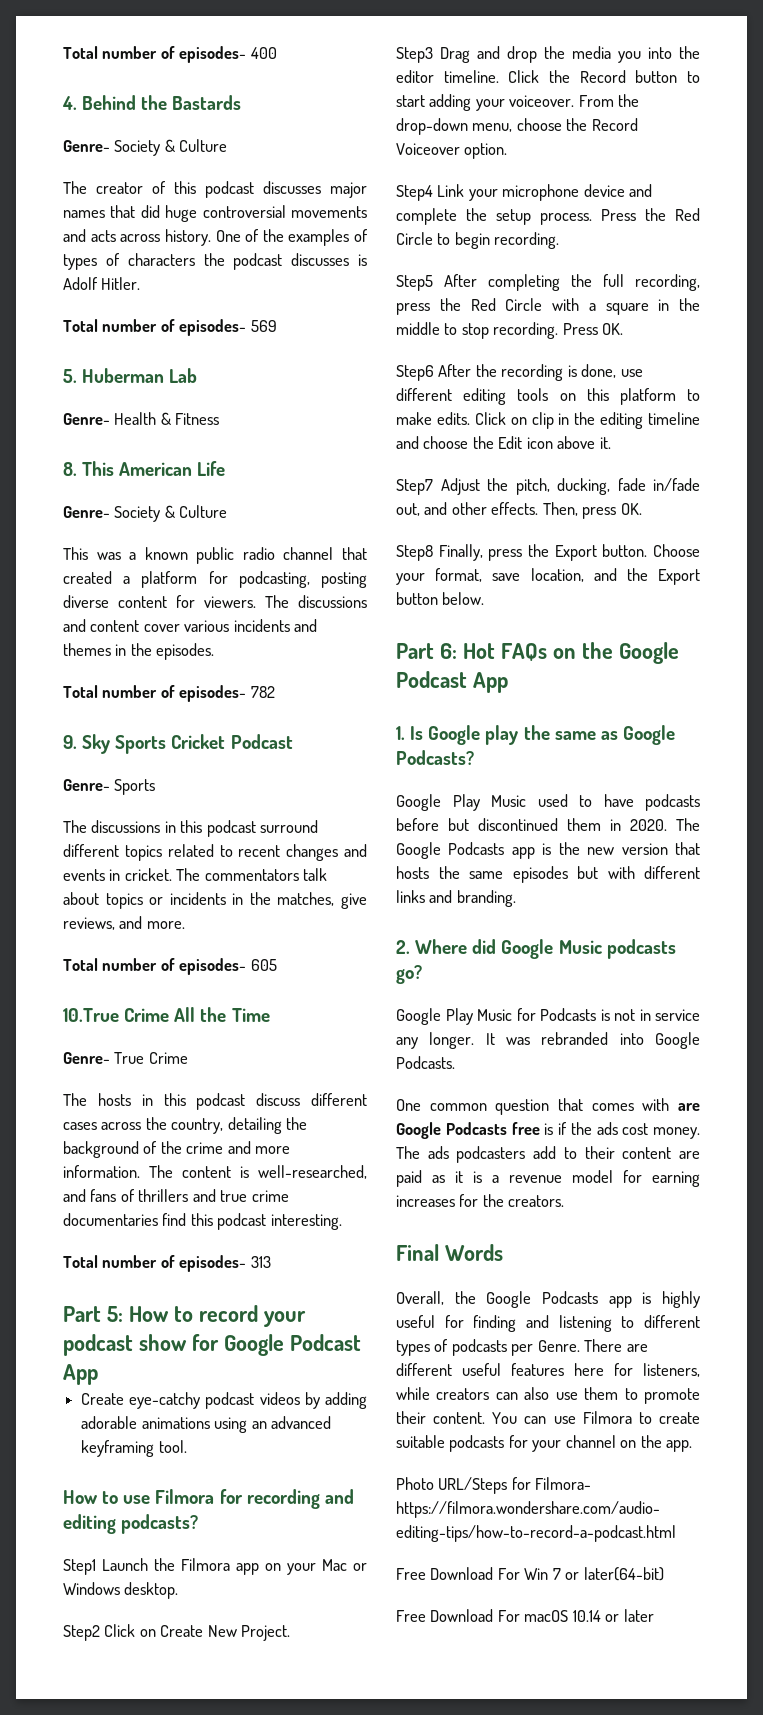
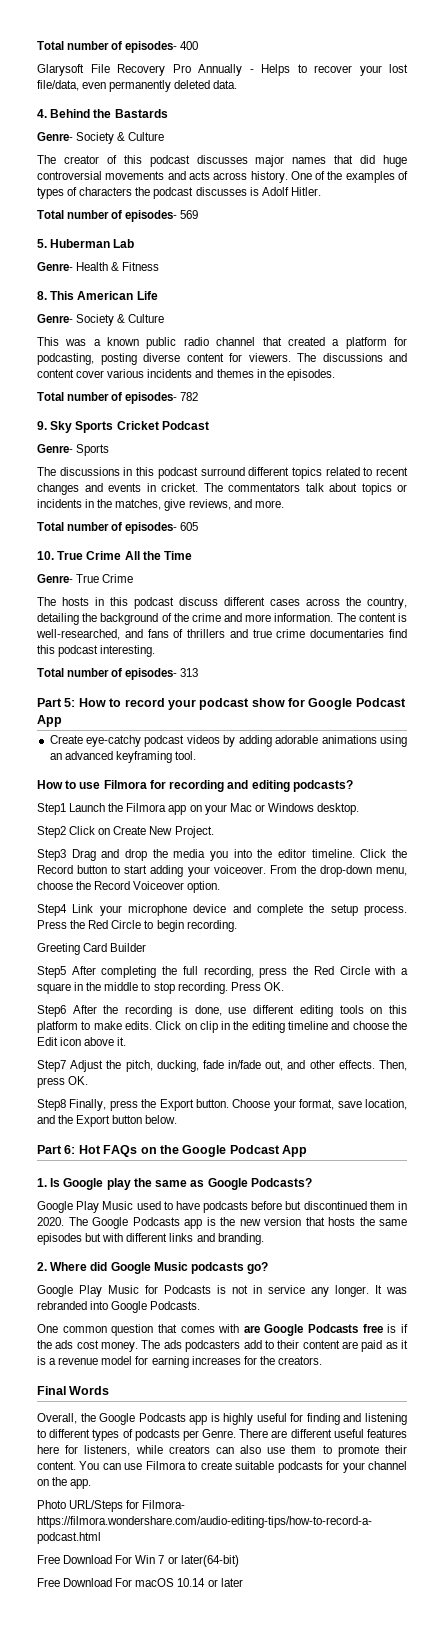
+ Glarysoft File Recovery Pro Annually - Helps to recover your lost file/data, even permanently deleted data.
- 10.True Crime All the Time
+ 10. True Crime All the Time
+ Greeting Card Builder

